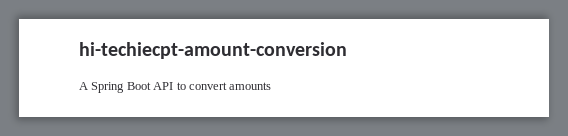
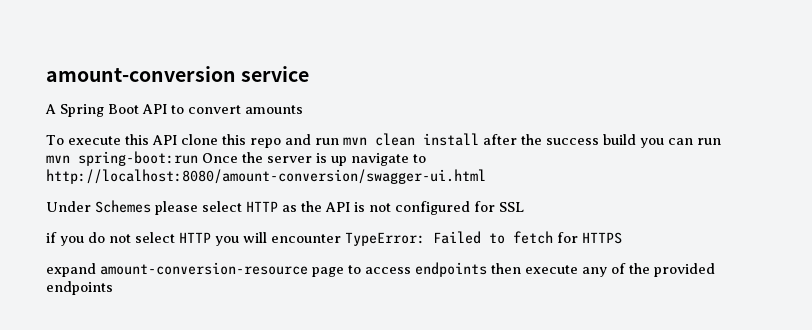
- hi-techiecpt-amount-conversion
+ amount-conversion service
+ To execute this API clone this repo and run mvn clean install after the success build you can run mvn spring-boot:run Once the server is up navigate to http://localhost:8080/amount-conversion/swagger-ui.html
+ Under Schemes please select HTTP as the API is not configured for SSL
+ if you do not select HTTP you will encounter TypeError: Failed to fetch for HTTPS
+ expand amount-conversion-resource page to access endpoints then execute any of the provided endpoints

